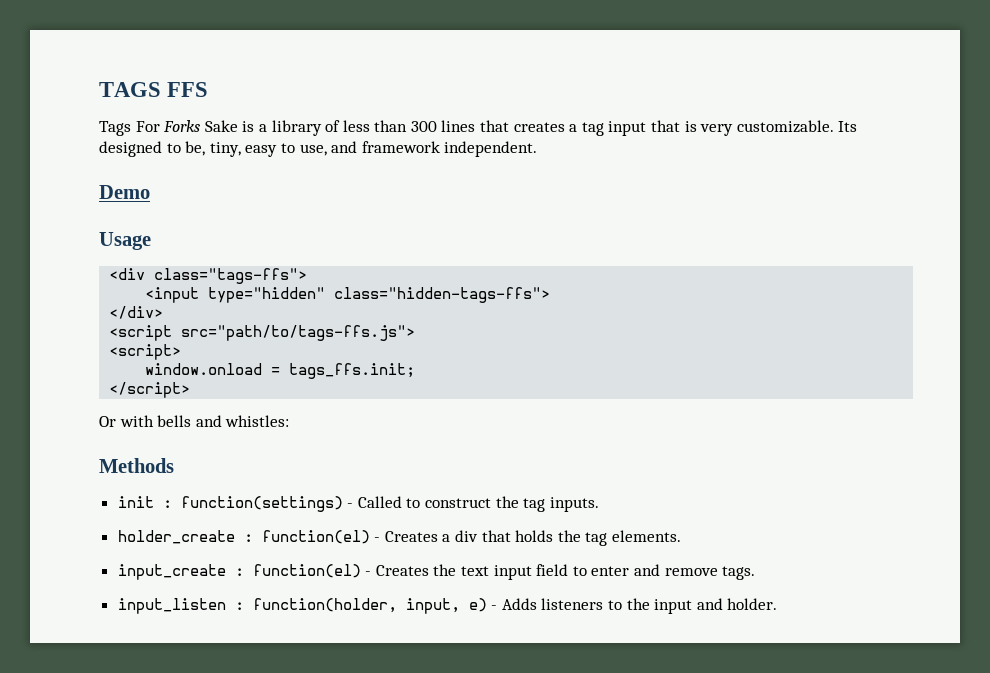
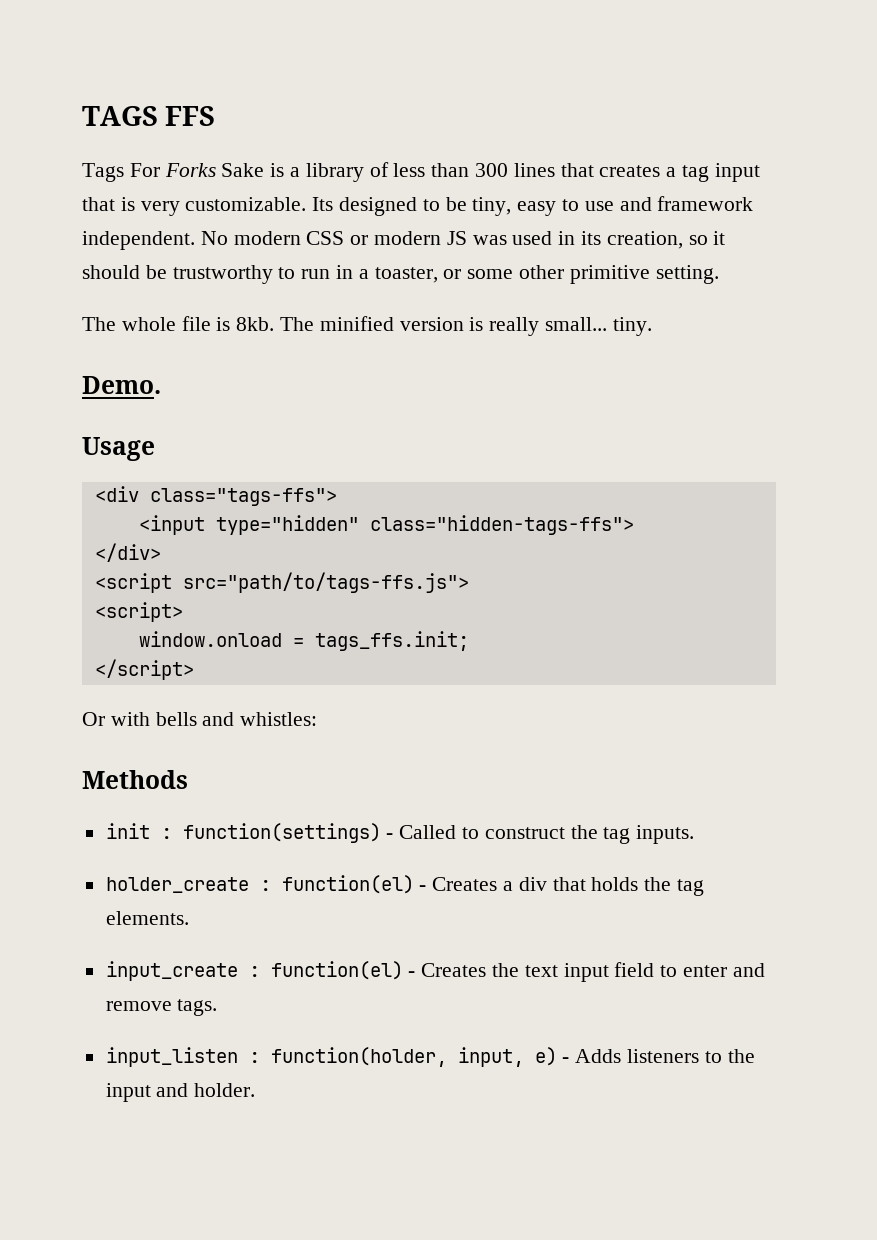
- Its designed to be, tiny, easy to use, and framework independent.
- Demo
+ Its designed to be tiny, easy to use and framework independent. No modern CSS or modern JS was used in its creation, so it should be trustworthy to run in a toaster, or some other primitive setting.
+ The whole file is 8kb. The minified version is really small... tiny.
+ Demo.

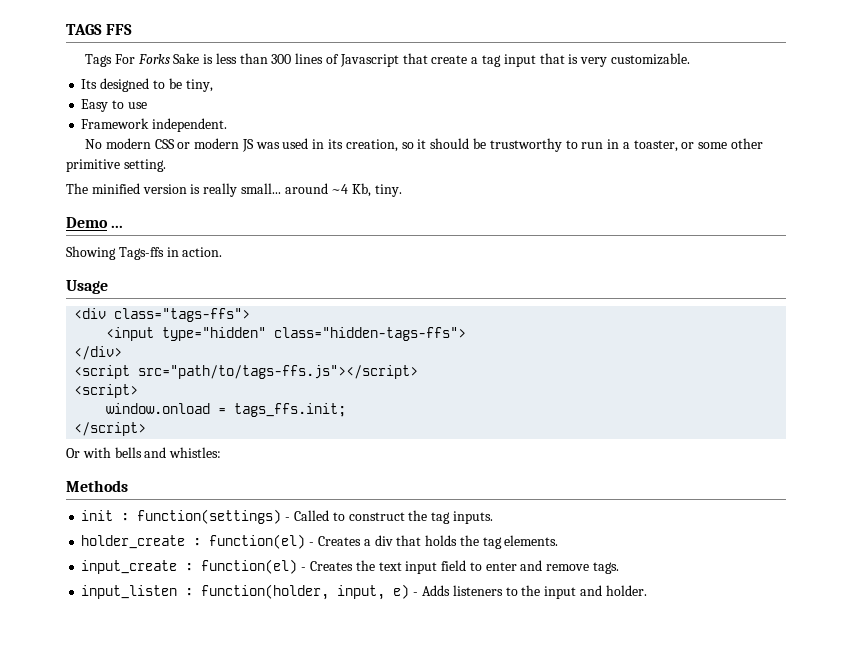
- Tags For Forks Sake is a library of less than 300 lines that creates a tag input that is very customizable. Its designed to be tiny, easy to use and framework independent. No modern CSS or modern JS was used in its creation, so it should be trustworthy to run in a toaster, or some other primitive setting.
+ Tags For Forks Sake is less than 300 lines of Javascript that create a tag input that is very customizable.
+ Its designed to be tiny,
+ Easy to use
+ Framework independent.
+ No modern CSS or modern JS was used in its creation, so it should be trustworthy to run in a toaster, or some other primitive setting.
- The whole file is 8kb. The minified version is really small... tiny.
- Demo.
+ The minified version is really small... around ~4 Kb, tiny.
+ Demo ...
+ Showing Tags-ffs in action.
- <script src="path/to/tags-ffs.js">
+ <script src="path/to/tags-ffs.js"></script>

